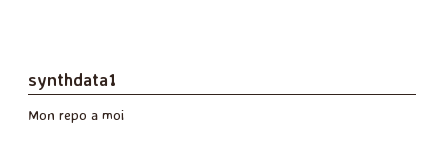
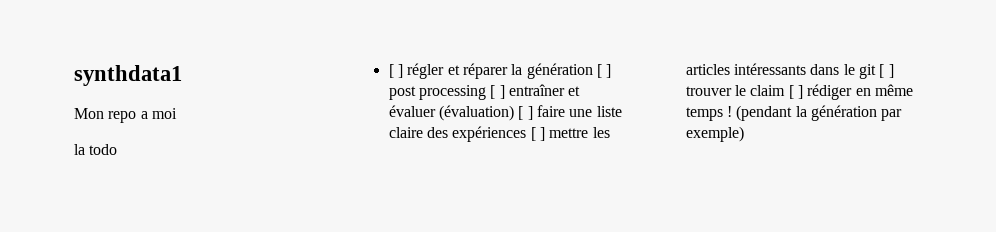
+ la todo
+ [ ] régler et réparer la génération [ ] post processing [ ] entraîner et évaluer (évaluation) [ ] faire une liste claire des expériences [ ] mettre les articles intéressants dans le git [ ] trouver le claim [ ] rédiger en même temps ! (pendant la génération par exemple)

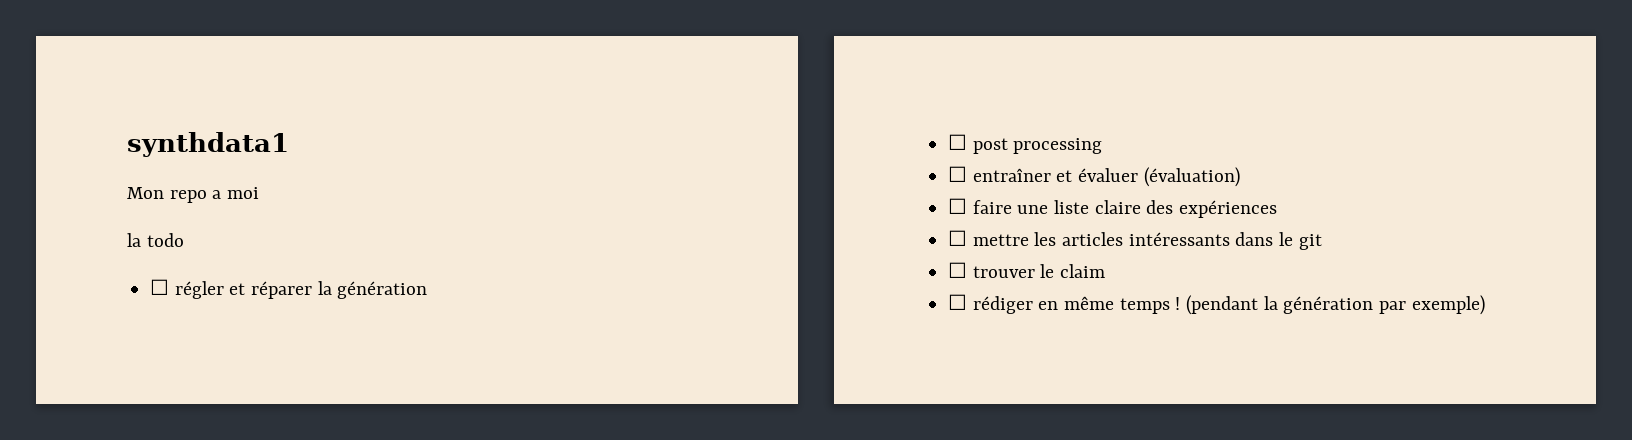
- [ ] régler et réparer la génération [ ] post processing [ ] entraîner et évaluer (évaluation) [ ] faire une liste claire des expériences [ ] mettre les articles intéressants dans le git [ ] trouver le claim [ ] rédiger en même temps !
+ ☐ régler et réparer la génération
+ ☐ post processing
+ ☐ entraîner et évaluer (évaluation)
+ ☐ faire une liste claire des expériences
+ ☐ mettre les articles intéressants dans le git
+ ☐ trouver le claim
+ ☐ rédiger en même temps !

